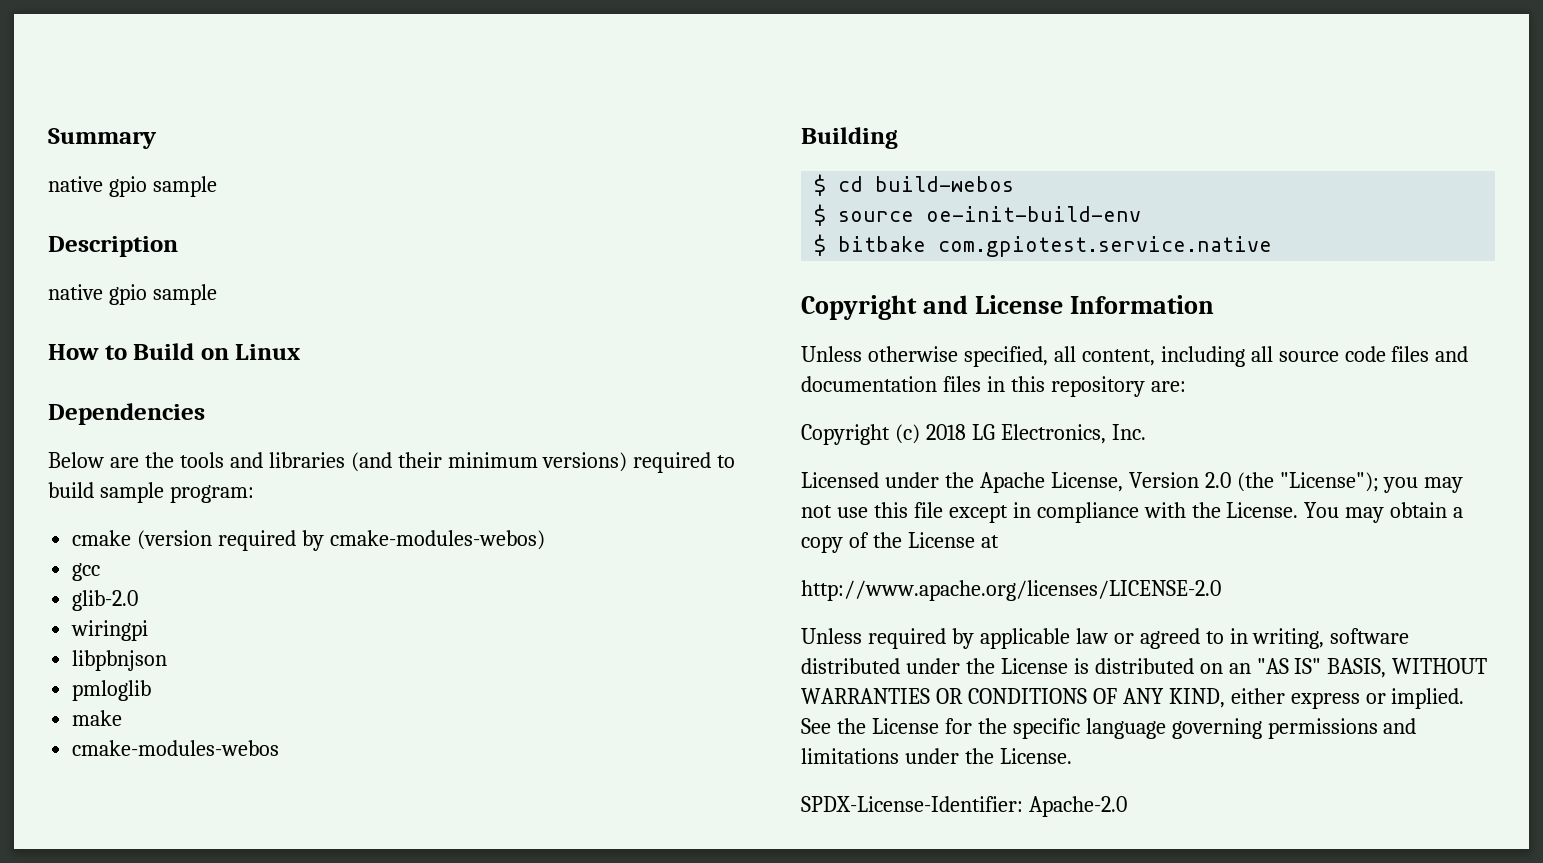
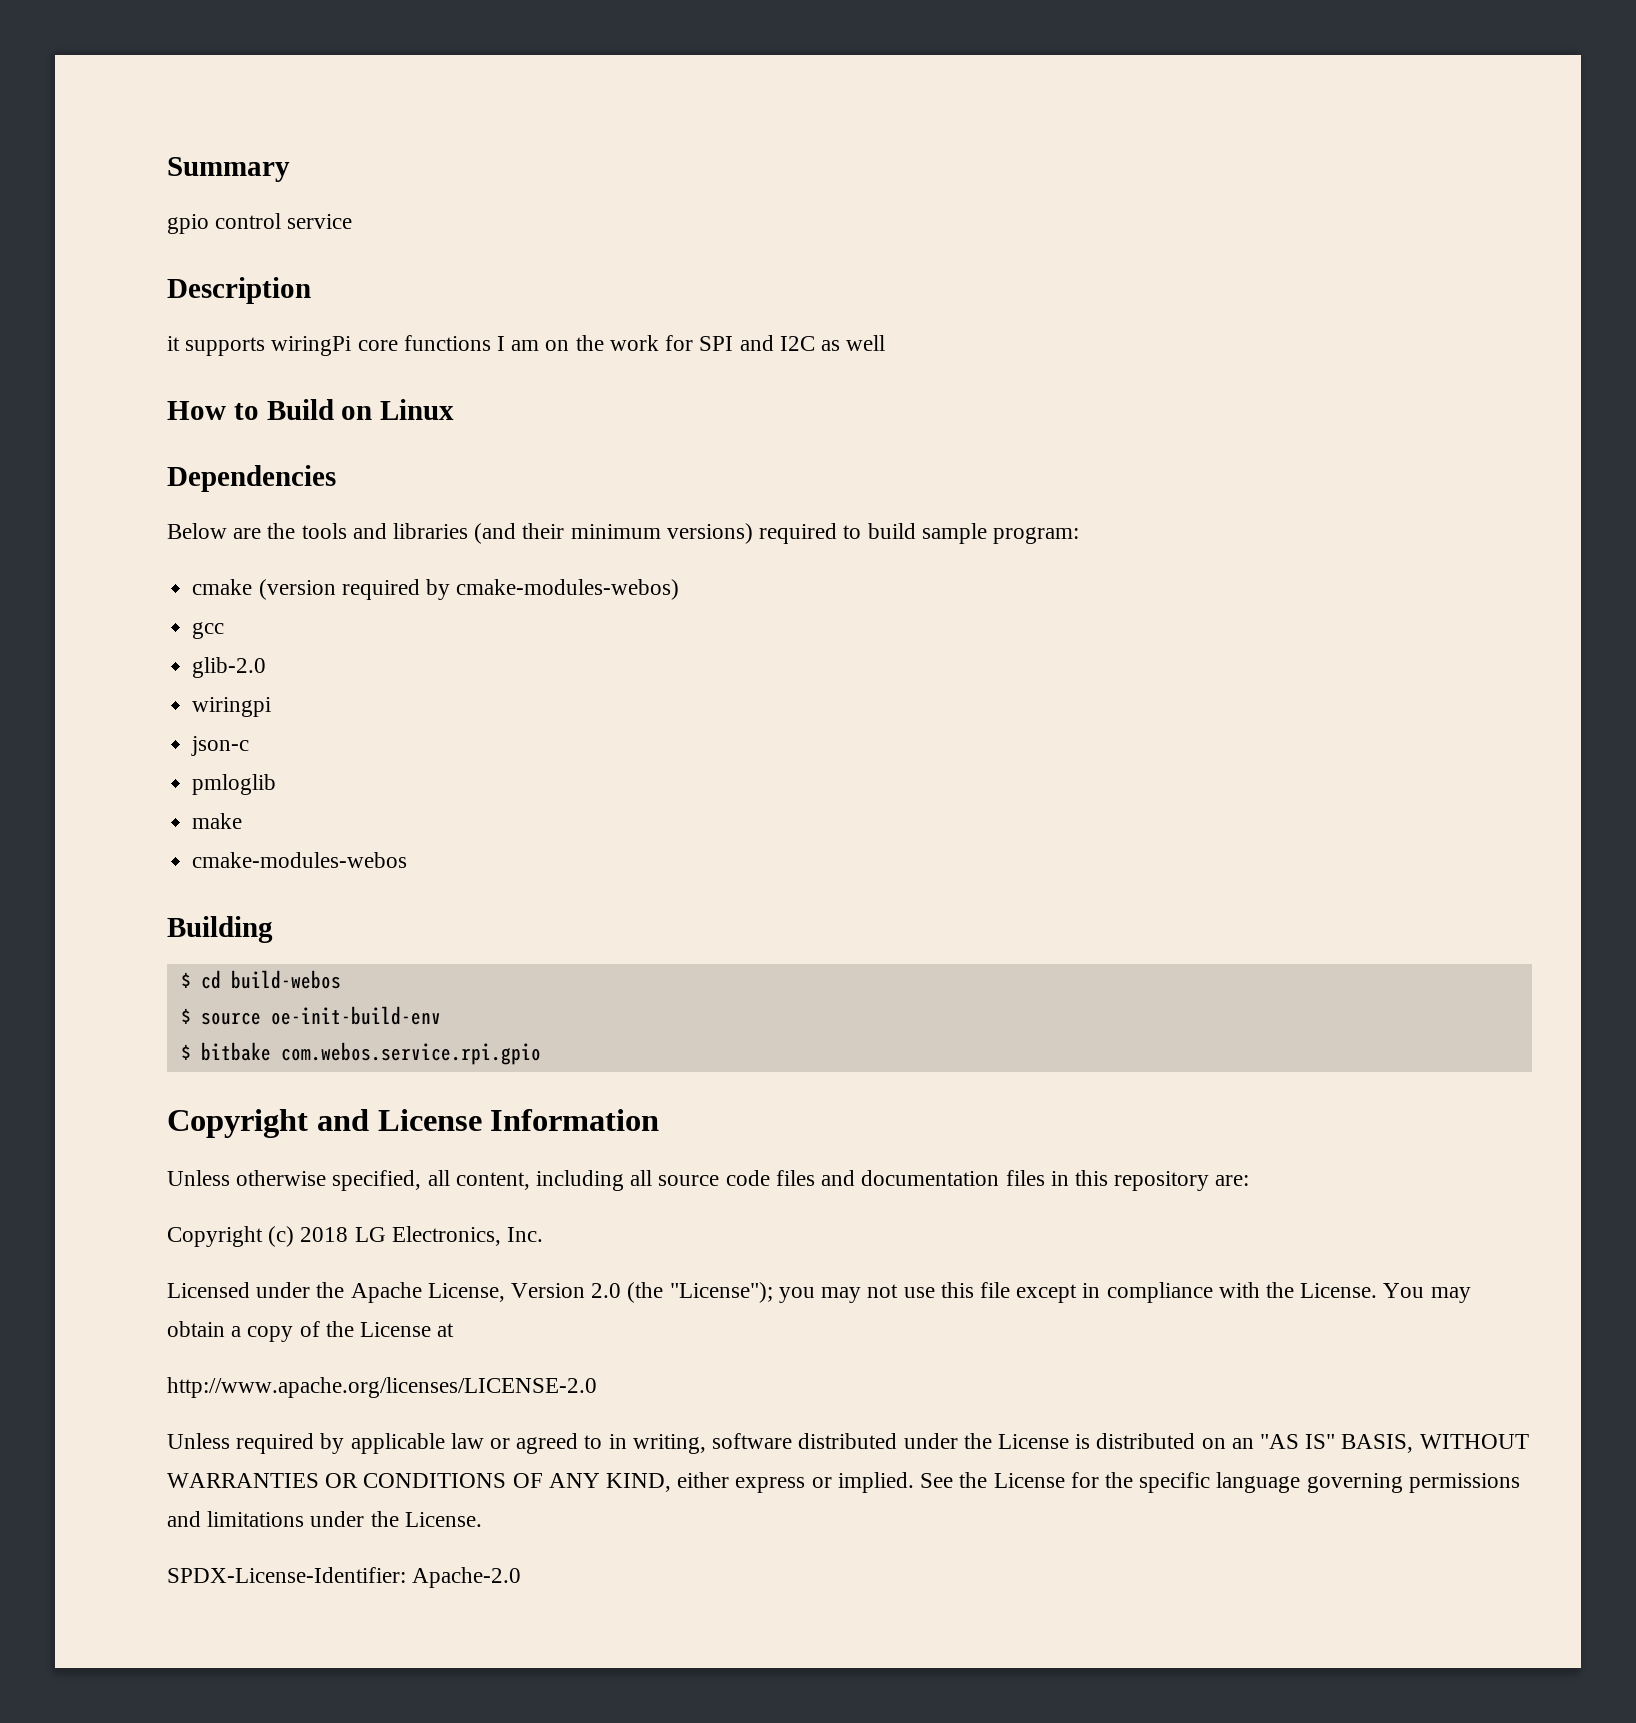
  Summary
- native gpio sample
+ gpio control service
  Description
- native gpio sample
+ it supports wiringPi core functions I am on the work for SPI and I2C as well
- libpbnjson
+ json-c
- $ bitbake com.gpiotest.service.native
+ $ bitbake com.webos.service.rpi.gpio

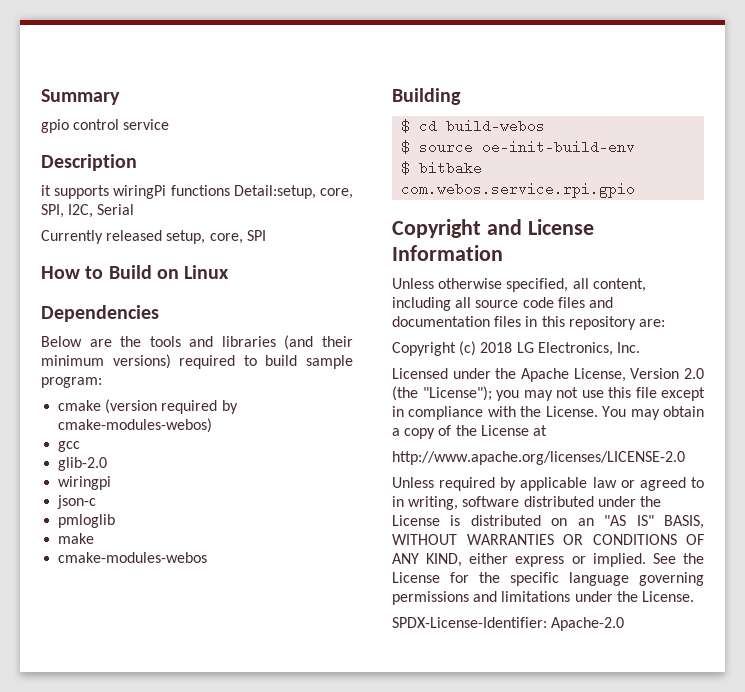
- it supports wiringPi core functions I am on the work for SPI and I2C as well
+ it supports wiringPi functions Detail:setup, core, SPI, I2C, Serial
+ Currently released setup, core, SPI

